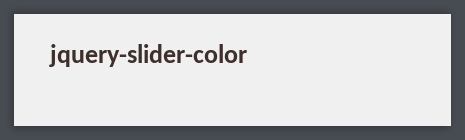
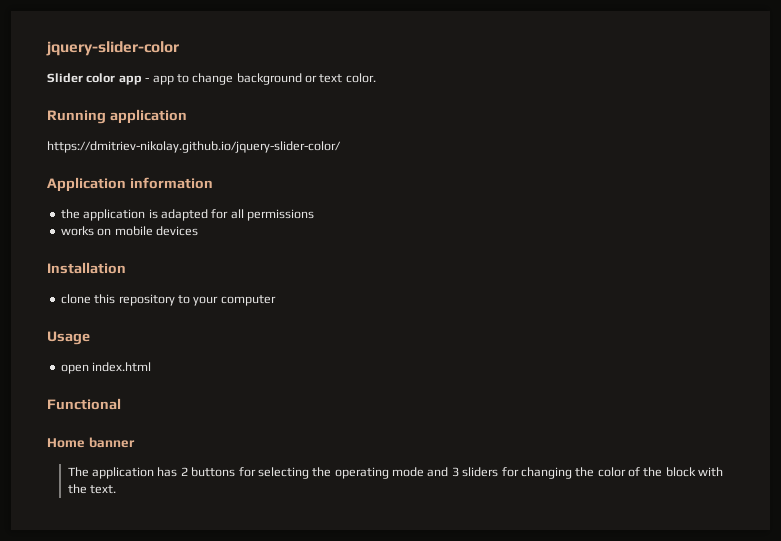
+ Slider color app - app to change background or text color.
+ Running application
+ https://dmitriev-nikolay.github.io/jquery-slider-color/
+ Application information
+ the application is adapted for all permissions
+ works on mobile devices
+ Installation
+ clone this repository to your computer
+ Usage
+ open index.html
+ Functional
+ Home banner
+ The application has 2 buttons for selecting the operating mode and 3 sliders for changing the color of the block with the text.

